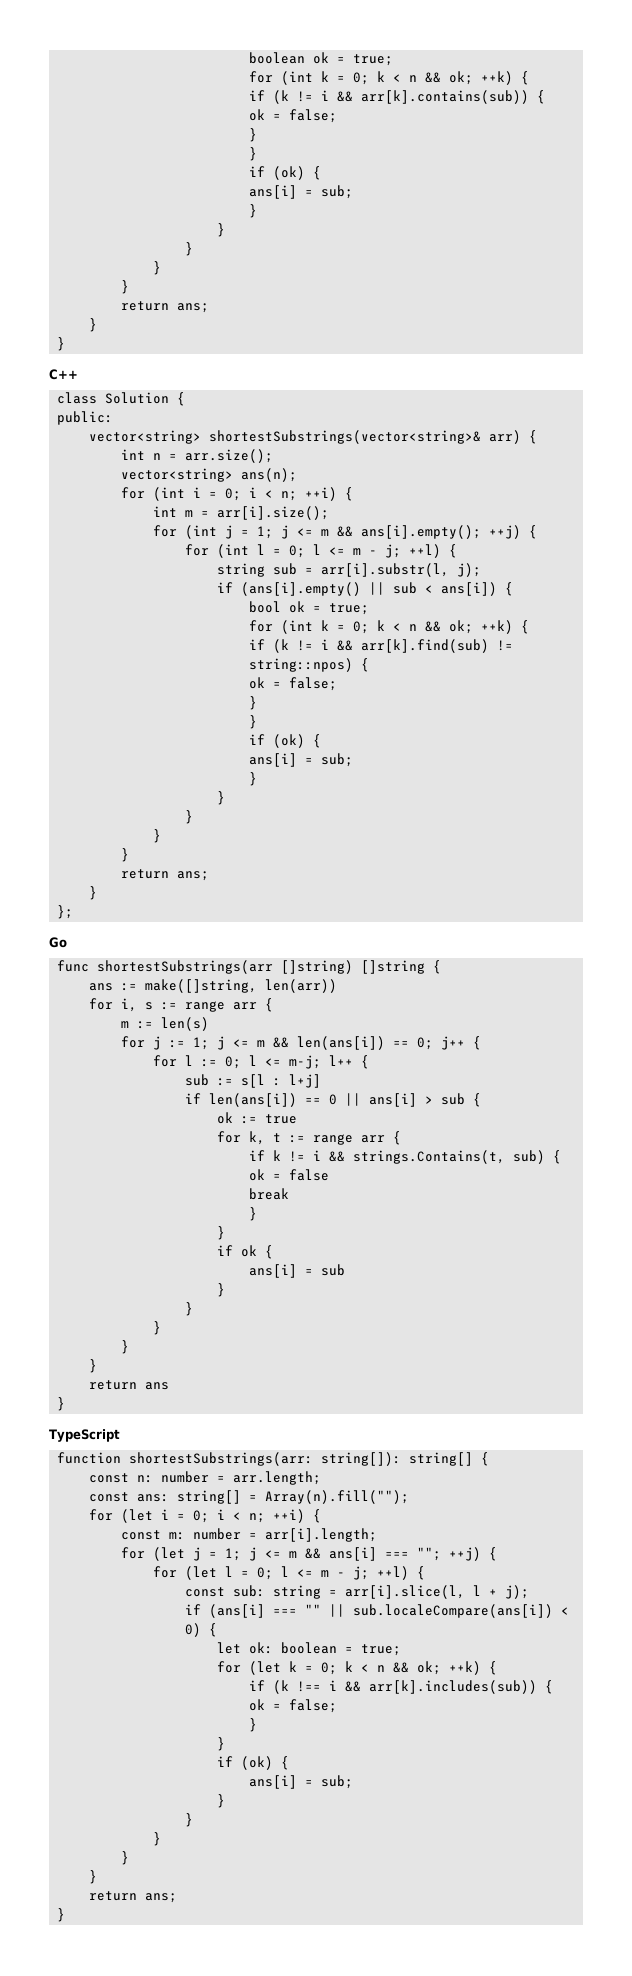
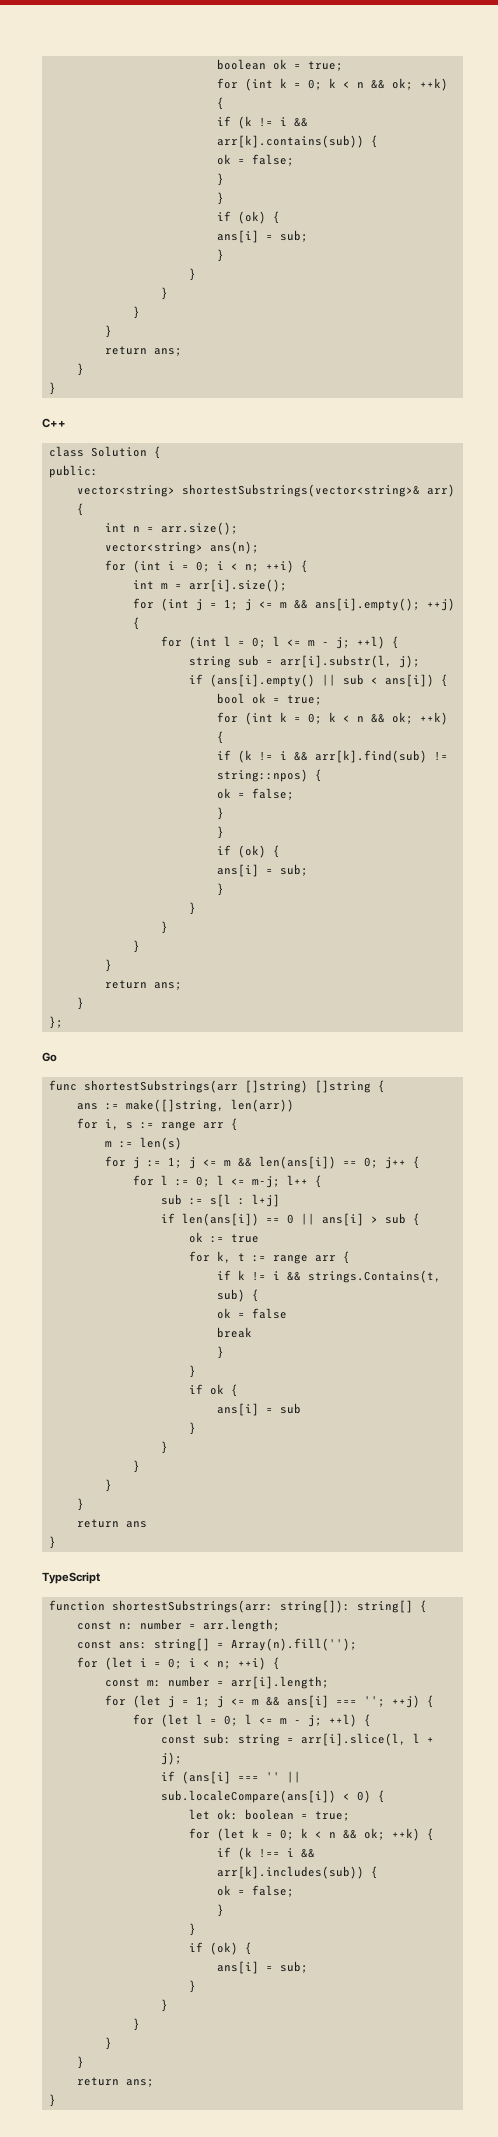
- const ans: string[] = Array(n).fill("");
+ const ans: string[] = Array(n).fill('');
- for (let j = 1; j <= m && ans[i] === ""; ++j) {
+ for (let j = 1; j <= m && ans[i] === ''; ++j) {
- if (ans[i] === "" || sub.localeCompare(ans[i]) < 0) {
+ if (ans[i] === '' || sub.localeCompare(ans[i]) < 0) {

